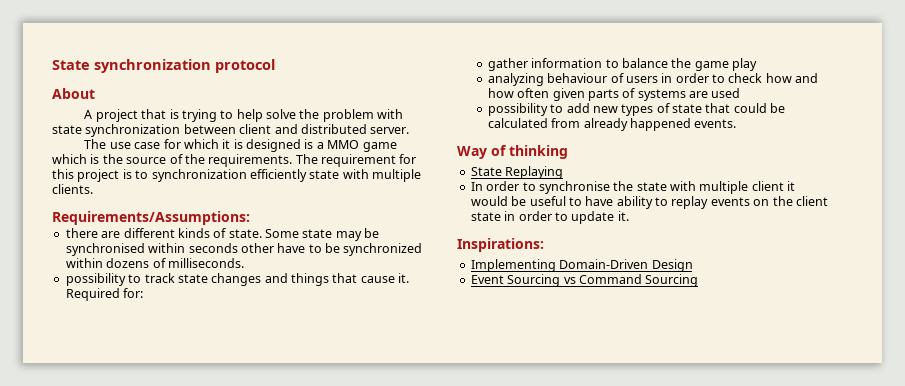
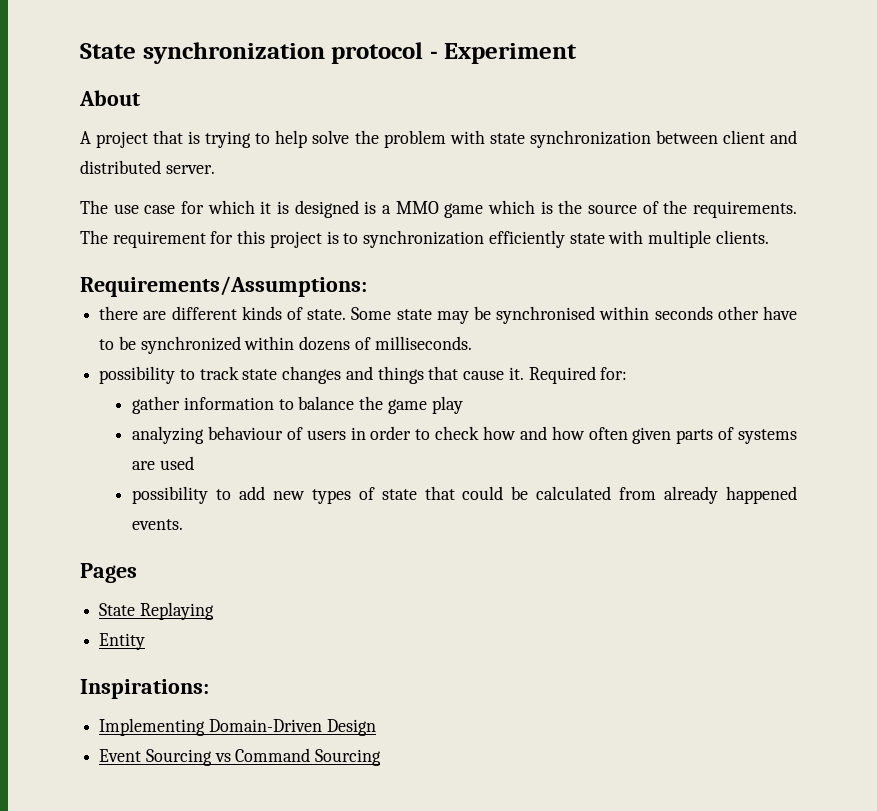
- State synchronization protocol
+ State synchronization protocol - Experiment
- Way of thinking
+ Pages
- In order to synchronise the state with multiple client it would be useful to have ability to replay events on the client state in order to update it.
+ Entity

